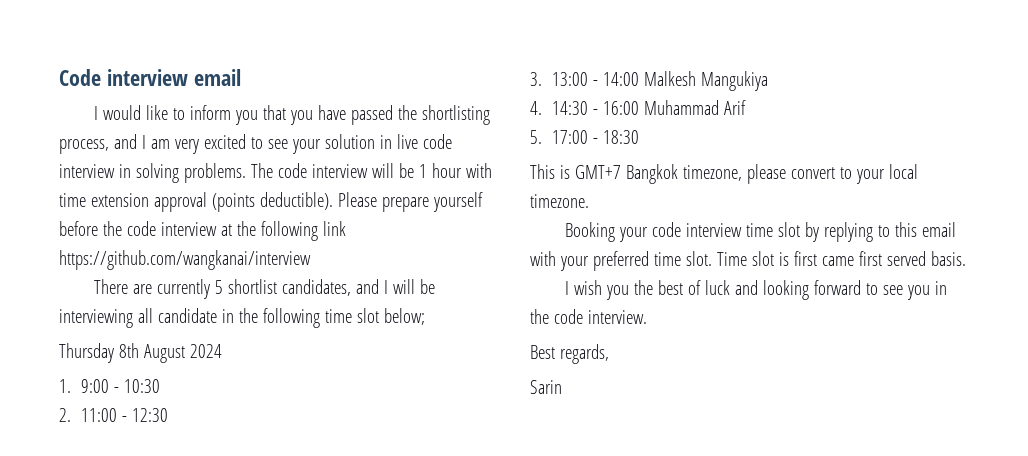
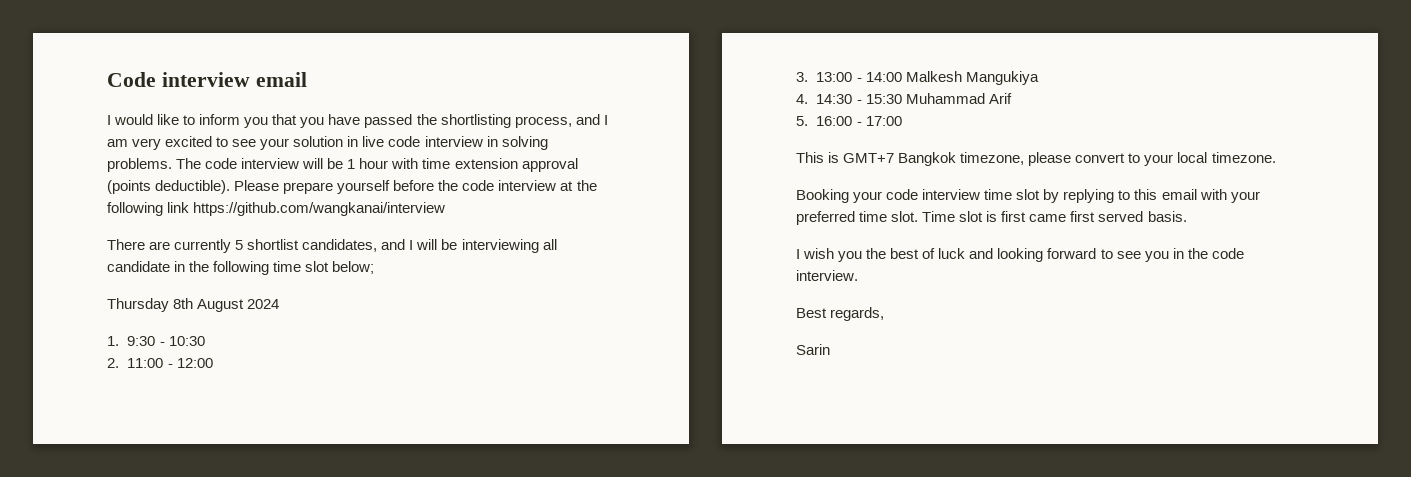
- 1. 9:00 - 10:30
+ 1. 9:30 - 10:30
- 2. 11:00 - 12:30
+ 2. 11:00 - 12:00
- 4. 14:30 - 16:00 Muhammad Arif
+ 4. 14:30 - 15:30 Muhammad Arif
- 5. 17:00 - 18:30
+ 5. 16:00 - 17:00

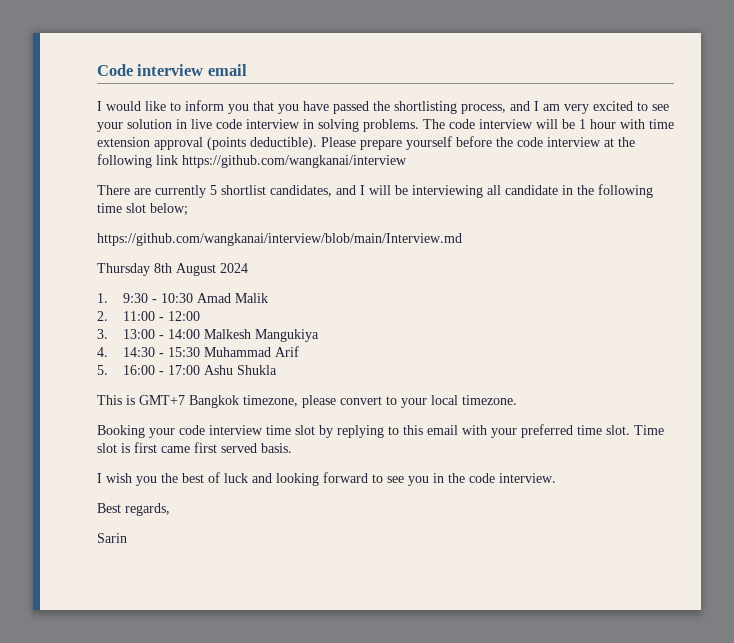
+ https://github.com/wangkanai/interview/blob/main/Interview.md
- 1. 9:30 - 10:30
+ 1. 9:30 - 10:30 Amad Malik
- 5. 16:00 - 17:00
+ 5. 16:00 - 17:00 Ashu Shukla

